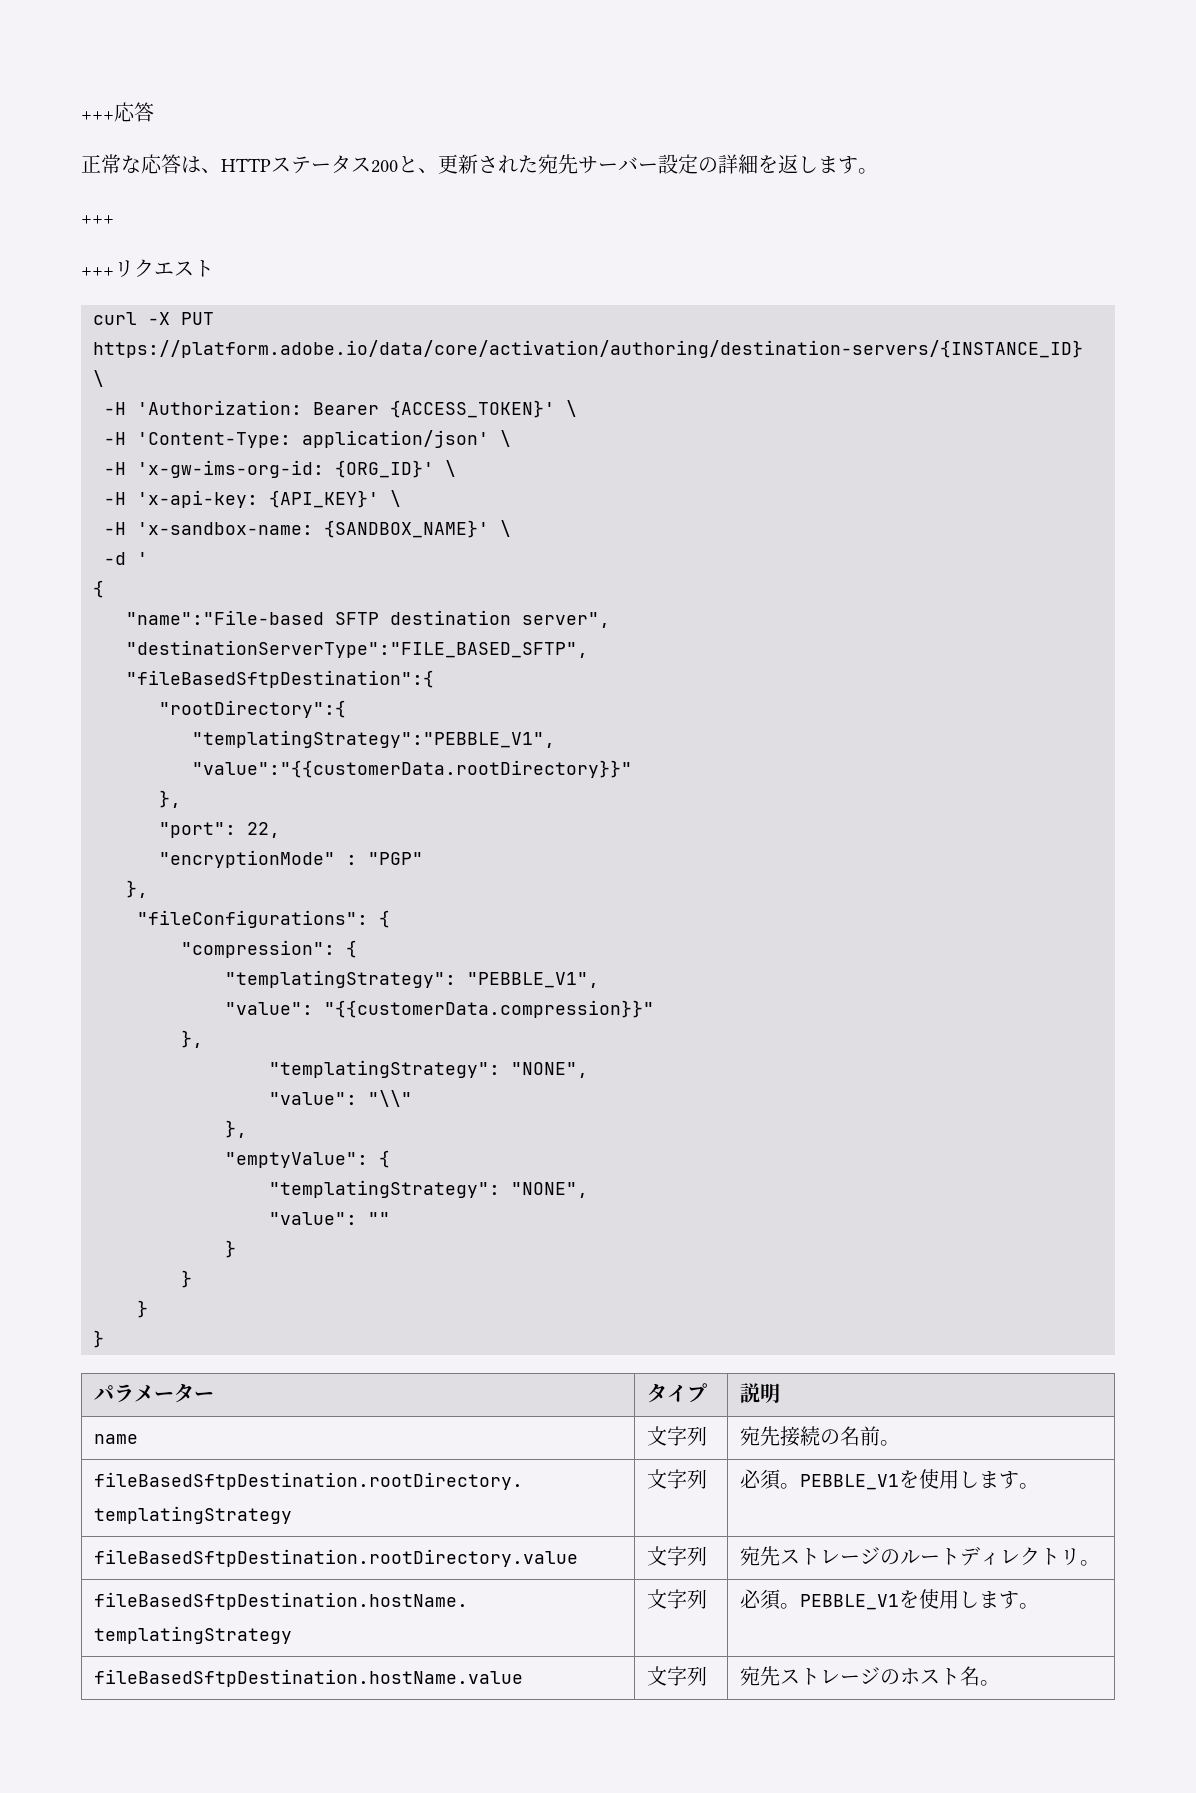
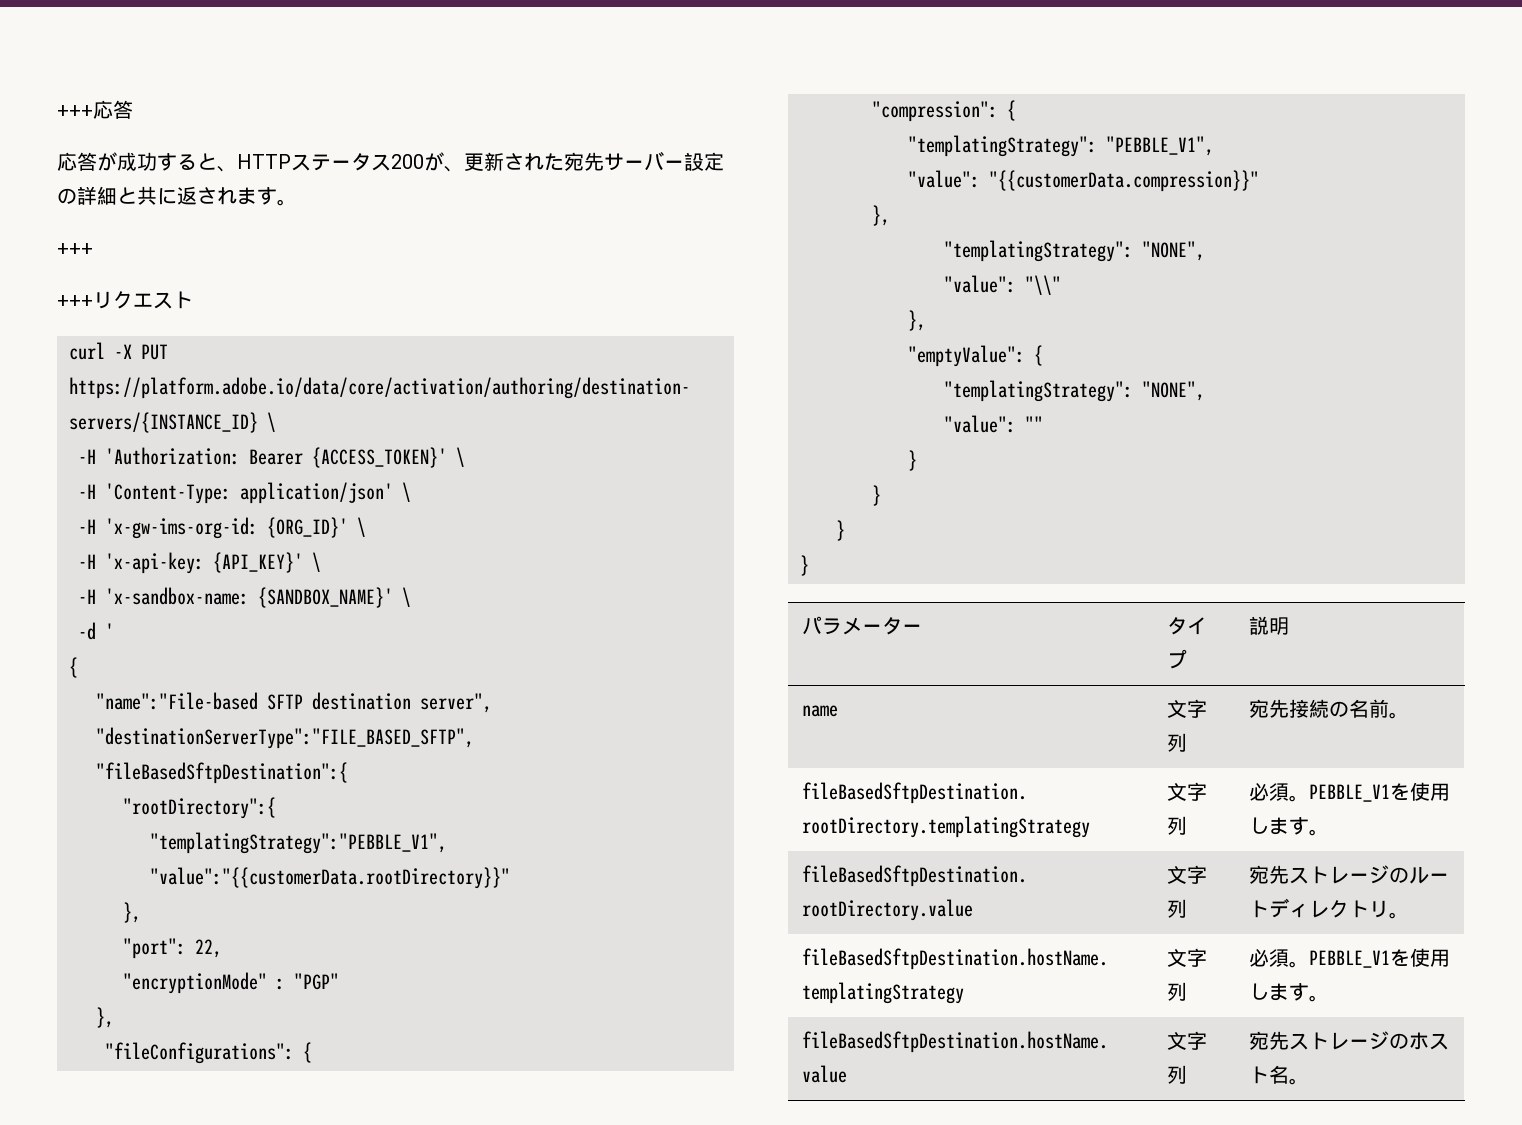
- 正常な応答は、HTTPステータス200と、更新された宛先サーバー設定の詳細を返します。
+ 応答が成功すると、HTTPステータス200が、更新された宛先サーバー設定の詳細と共に返されます。

